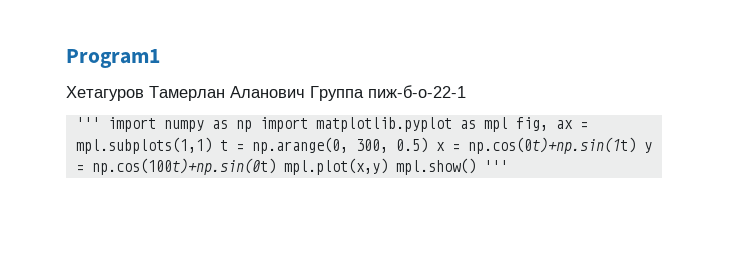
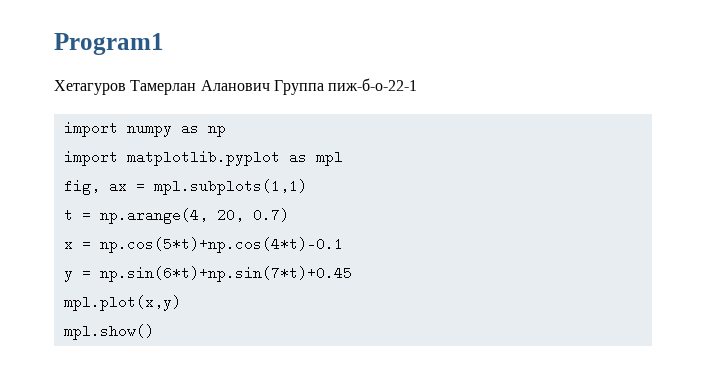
- ''' import numpy as np import matplotlib.pyplot as mpl fig, ax = mpl.subplots(1,1) t = np.arange(0, 300, 0.5) x = np.cos(0t)+np.sin(1t) y = np.cos(100t)+np.sin(0t) mpl.plot(x,y) mpl.show() '''
+ import numpy as np
+ import matplotlib.pyplot as mpl
+ fig, ax = mpl.subplots(1,1)
+ t = np.arange(4, 20, 0.7)
+ x = np.cos(5*t)+np.cos(4*t)-0.1
+ y = np.sin(6*t)+np.sin(7*t)+0.45
+ mpl.plot(x,y)
+ mpl.show()

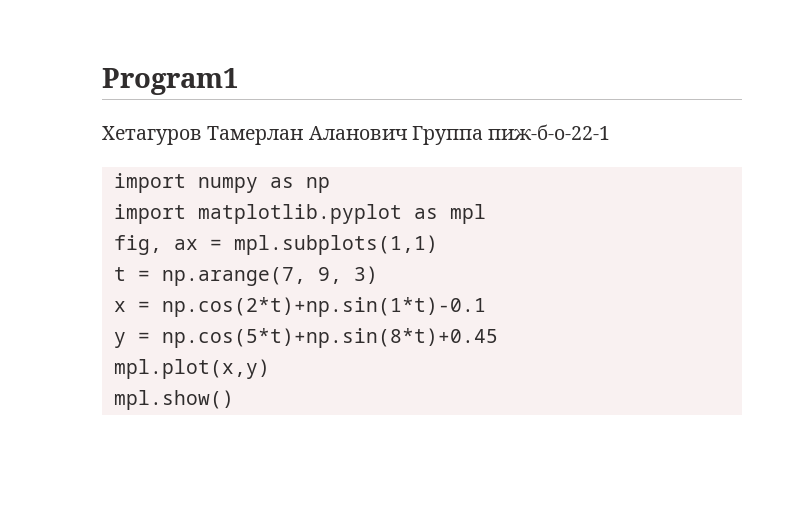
- t = np.arange(4, 20, 0.7)
+ t = np.arange(7, 9, 3)
- x = np.cos(5*t)+np.cos(4*t)-0.1
+ x = np.cos(2*t)+np.sin(1*t)-0.1
- y = np.sin(6*t)+np.sin(7*t)+0.45
+ y = np.cos(5*t)+np.sin(8*t)+0.45

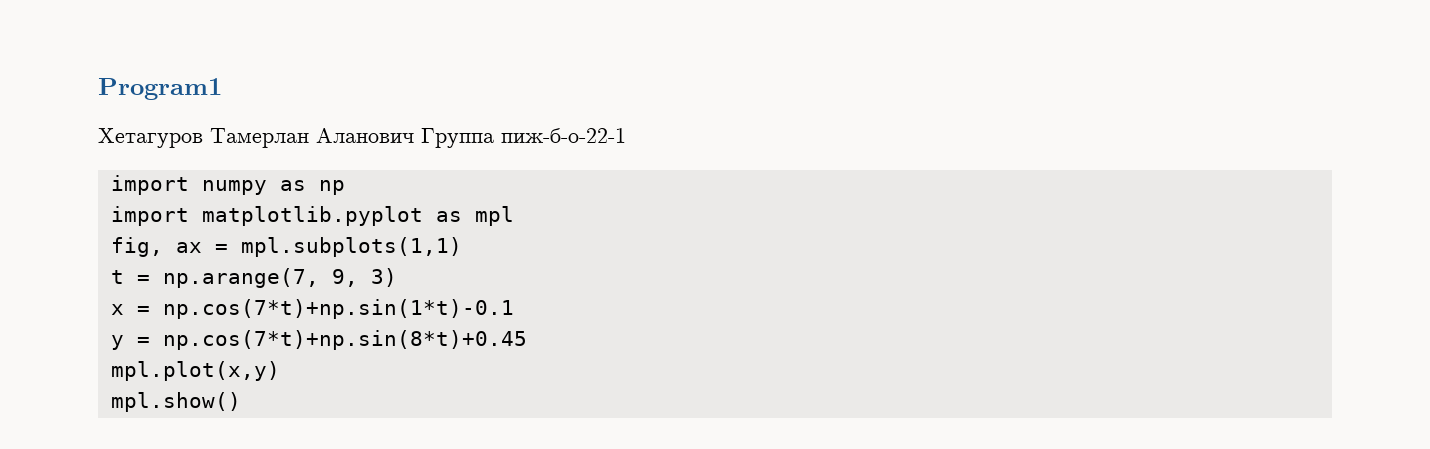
- x = np.cos(2*t)+np.sin(1*t)-0.1
+ x = np.cos(7*t)+np.sin(1*t)-0.1
- y = np.cos(5*t)+np.sin(8*t)+0.45
+ y = np.cos(7*t)+np.sin(8*t)+0.45

